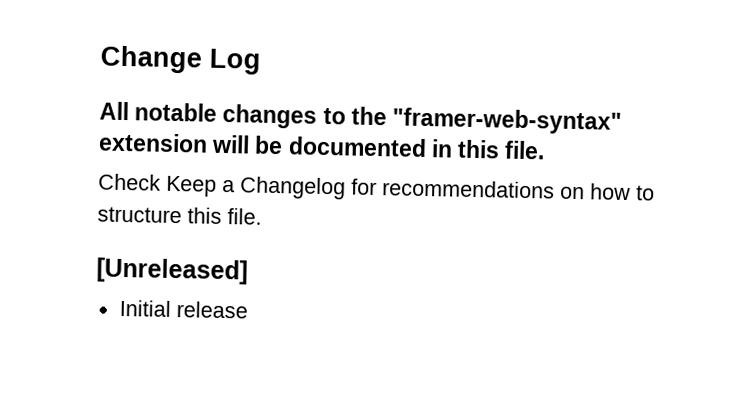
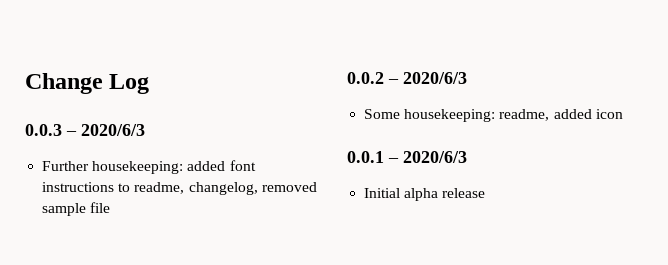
- All notable changes to the "framer-web-syntax" extension will be documented in this file.
- Check Keep a Changelog for recommendations on how to structure this file.
- [Unreleased]
+ 0.0.3 – 2020/6/3
+ Further housekeeping: added font instructions to readme, changelog, removed sample file
+ 0.0.2 – 2020/6/3
+ Some housekeeping: readme, added icon
+ 0.0.1 – 2020/6/3
- Initial release
+ Initial alpha release

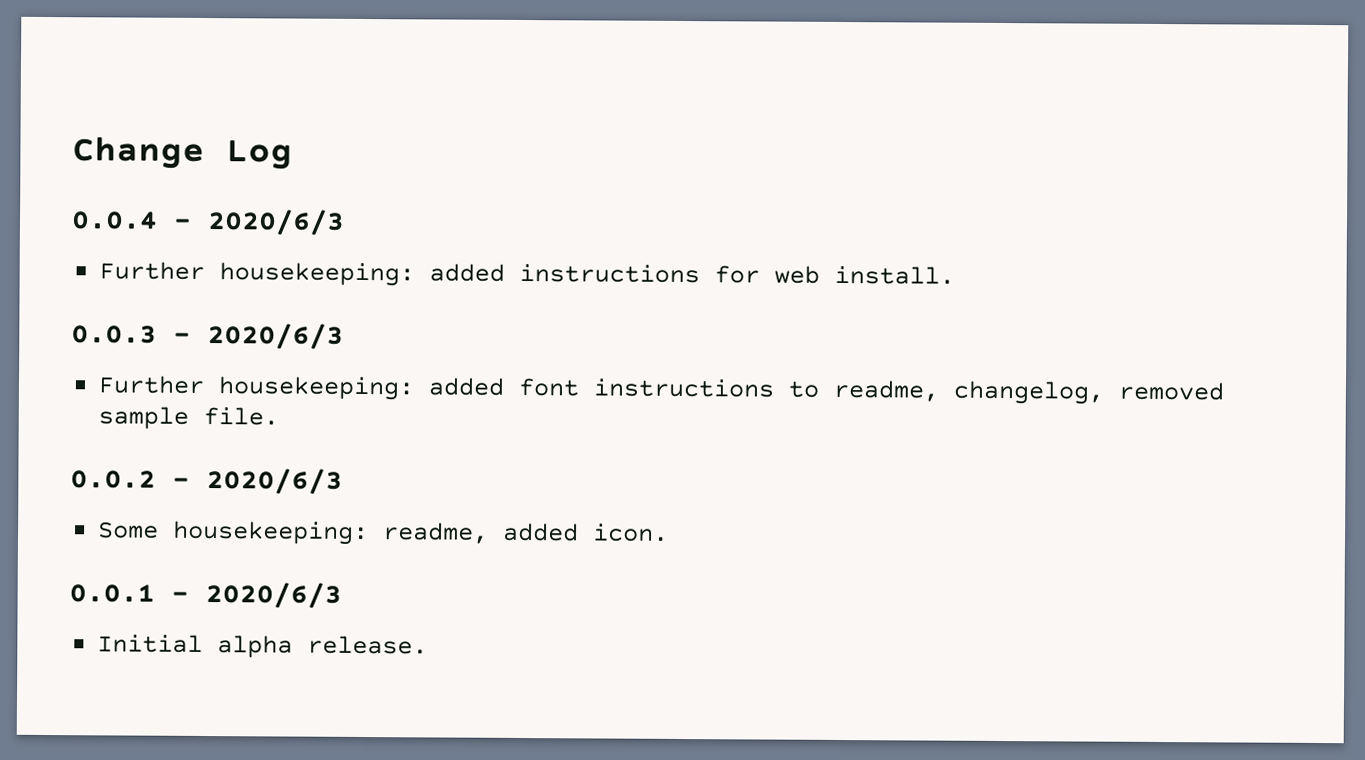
+ 0.0.4 – 2020/6/3
+ Further housekeeping: added instructions for web install.
- Further housekeeping: added font instructions to readme, changelog, removed sample file
+ Further housekeeping: added font instructions to readme, changelog, removed sample file.
- Some housekeeping: readme, added icon
+ Some housekeeping: readme, added icon.
- Initial alpha release
+ Initial alpha release.

